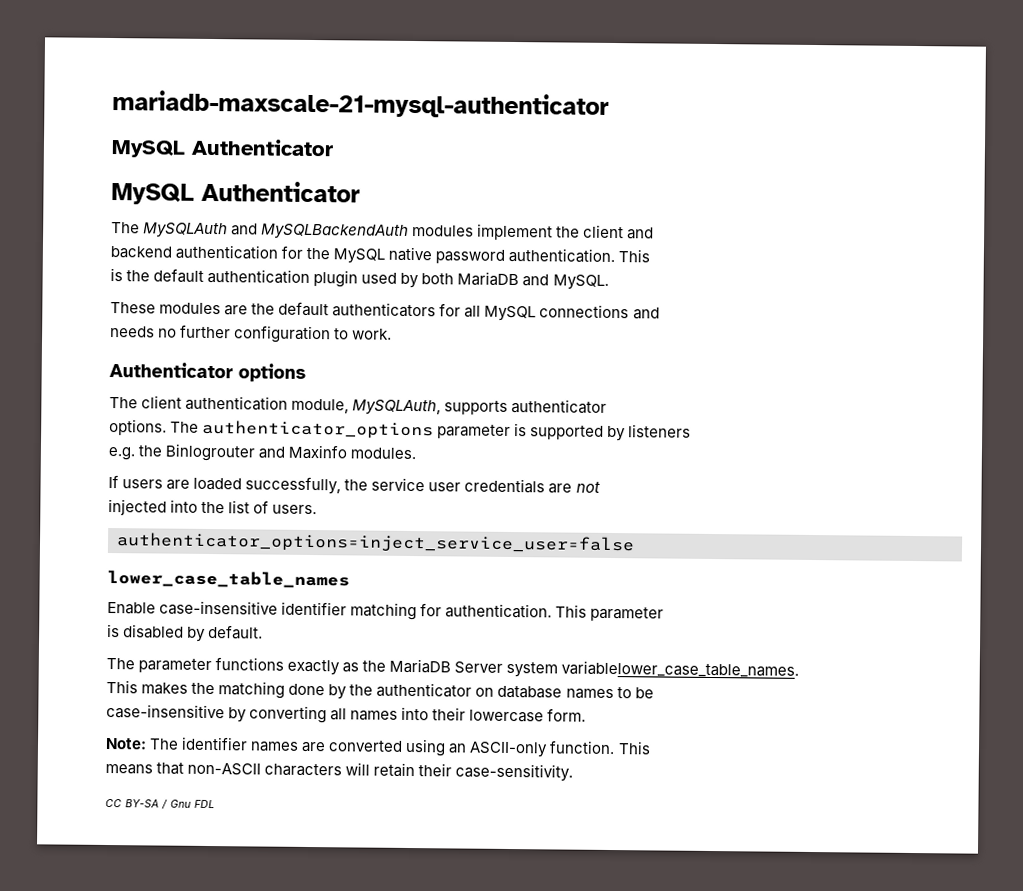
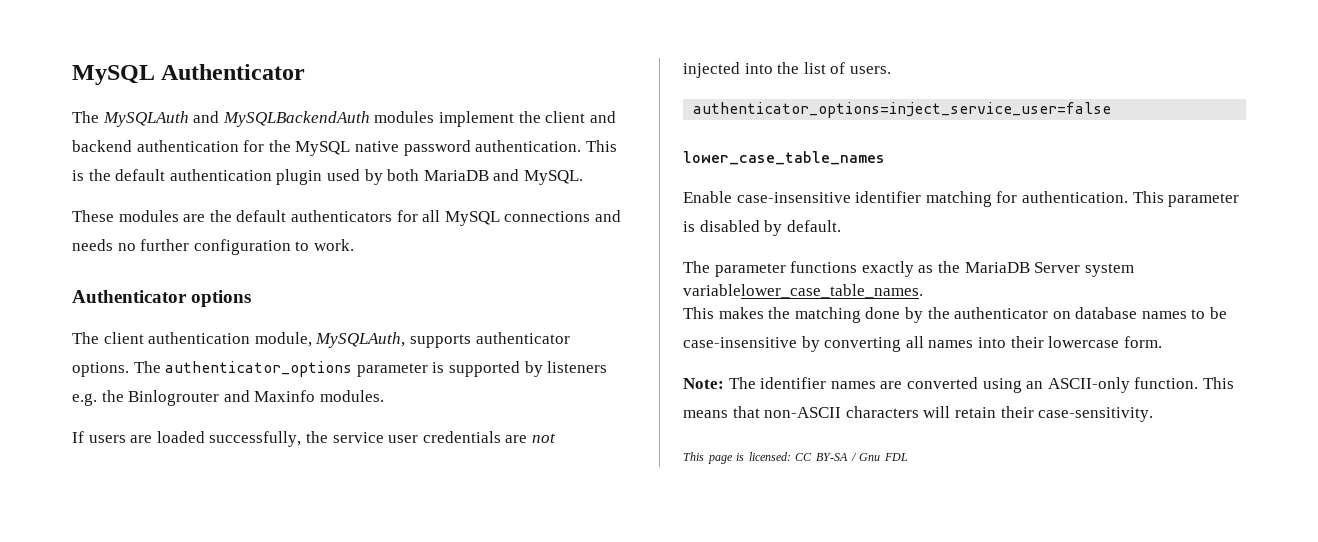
- mariadb-maxscale-21-mysql-authenticator
- MySQL Authenticator
- CC BY-SA / Gnu FDL
+ This page is licensed: CC BY-SA / Gnu FDL

